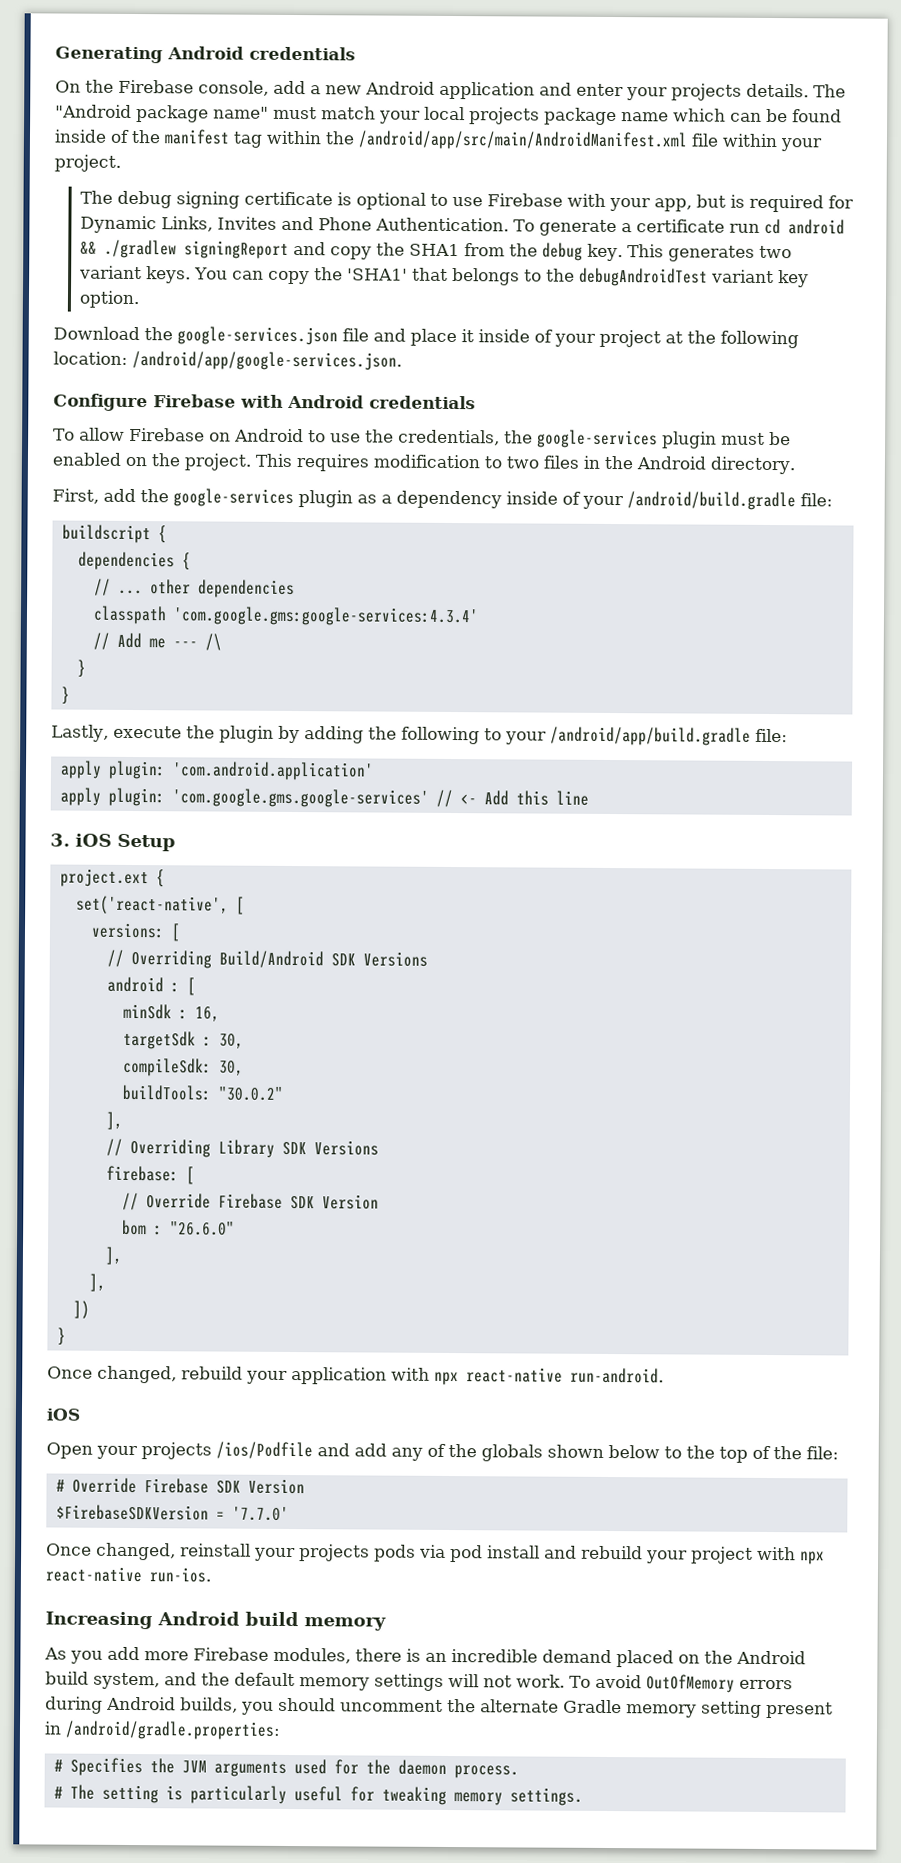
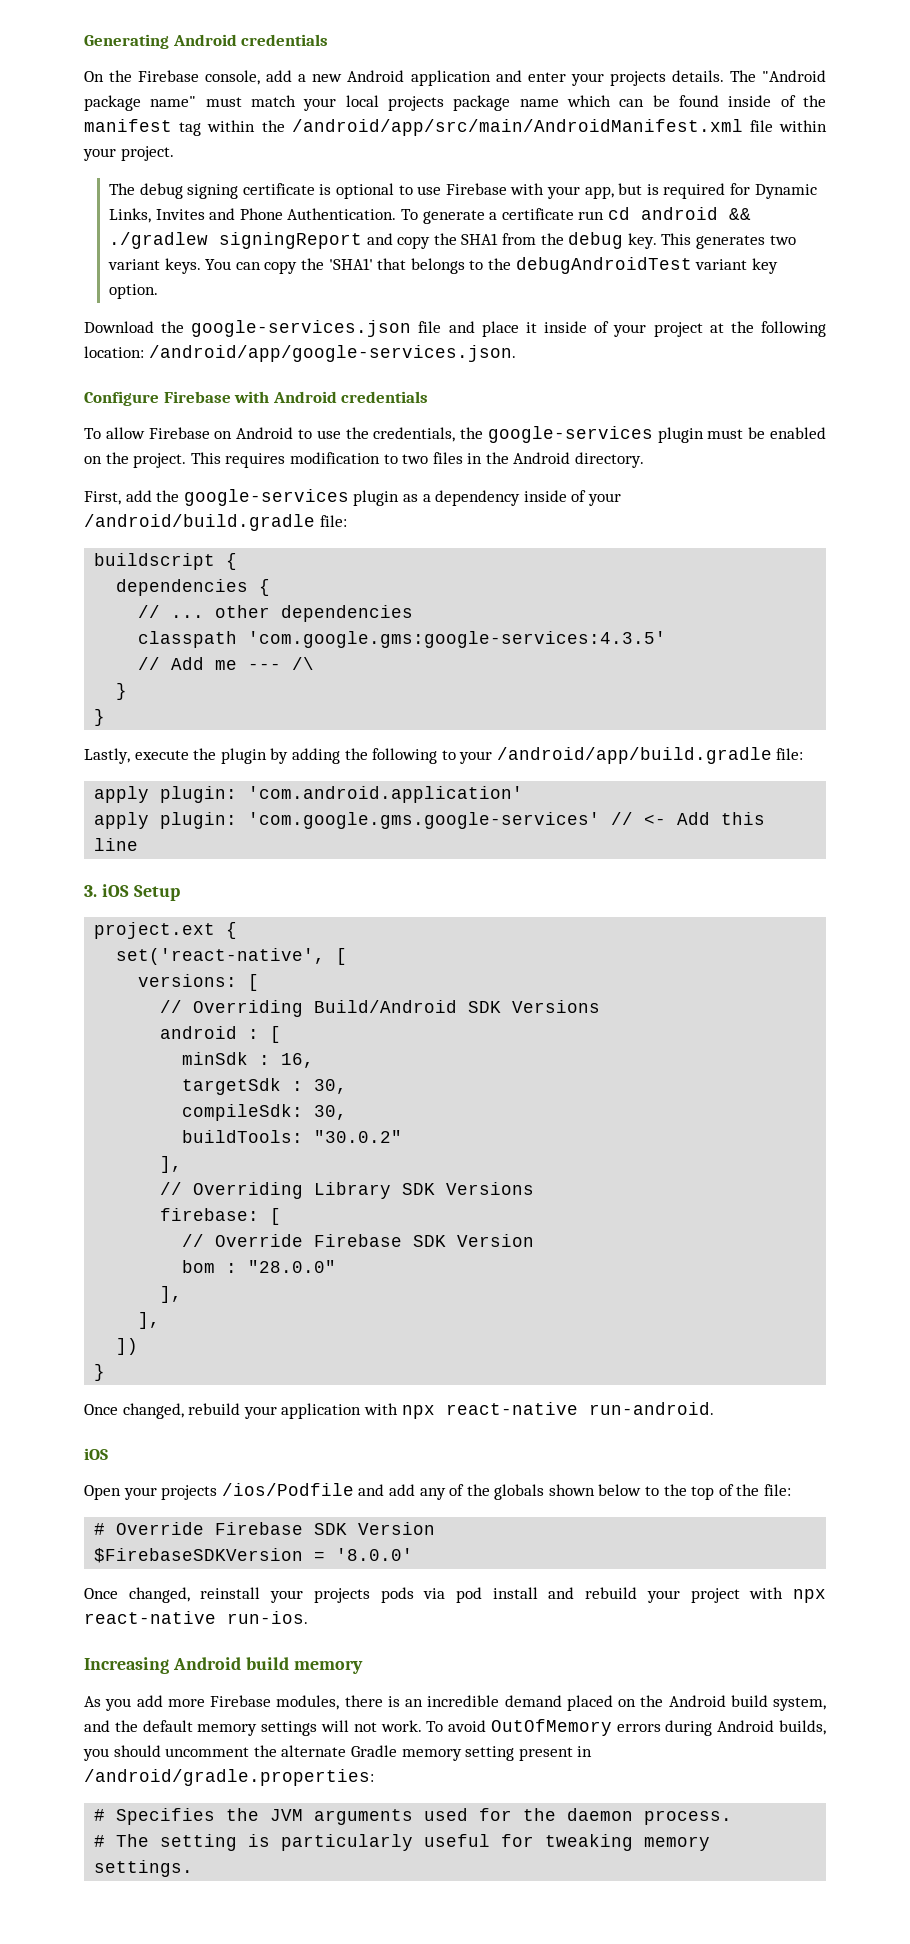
- classpath 'com.google.gms:google-services:4.3.4'
+ classpath 'com.google.gms:google-services:4.3.5'
- bom : "26.6.0"
+ bom : "28.0.0"
- $FirebaseSDKVersion = '7.7.0'
+ $FirebaseSDKVersion = '8.0.0'

